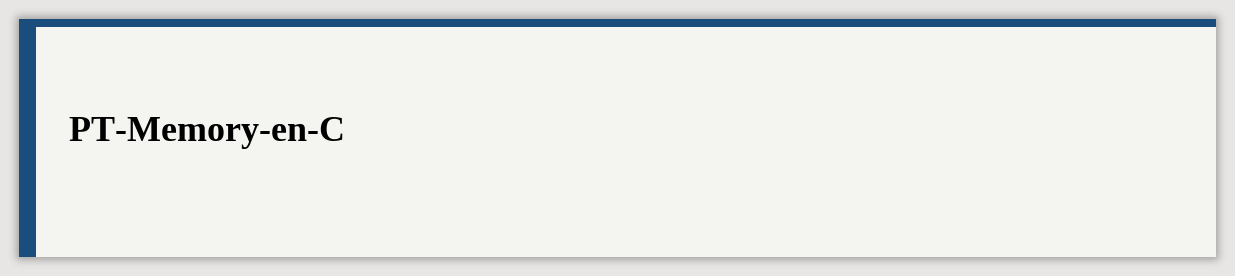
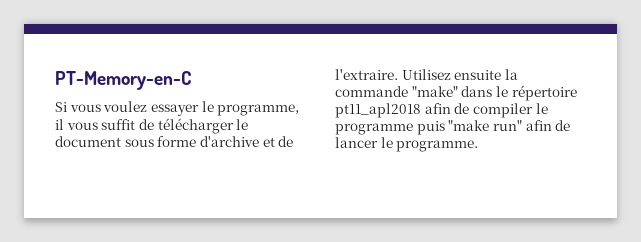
+ Si vous voulez essayer le programme, il vous suffit de télécharger le document sous forme d'archive et de l'extraire. Utilisez ensuite la commande "make" dans le répertoire pt11_apl2018 afin de compiler le programme puis "make run" afin de lancer le programme.

